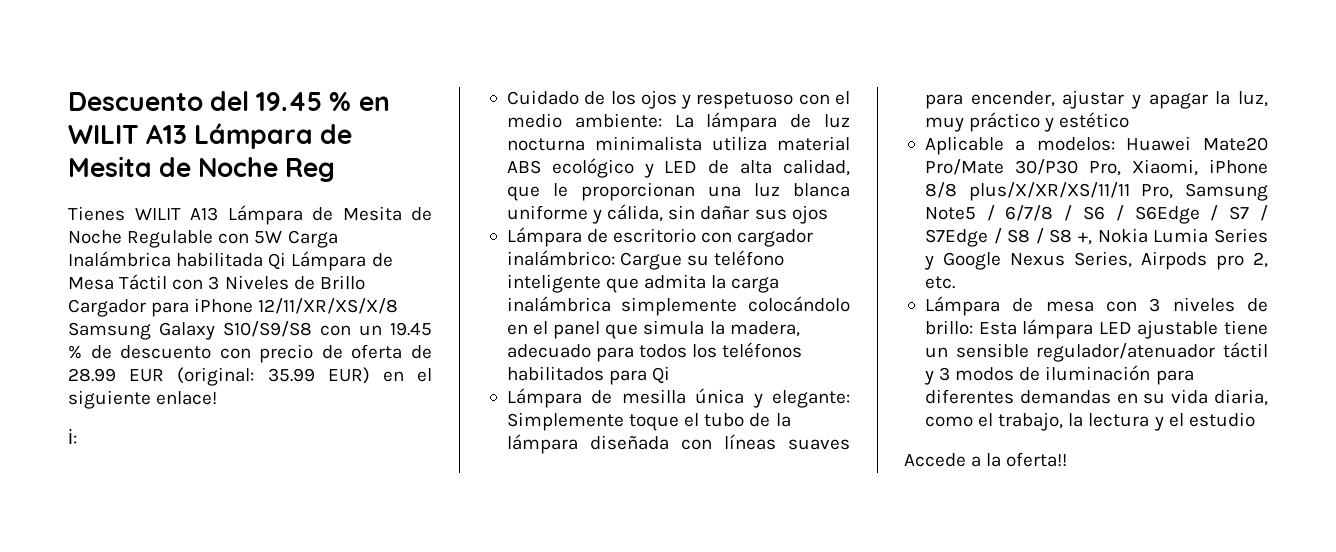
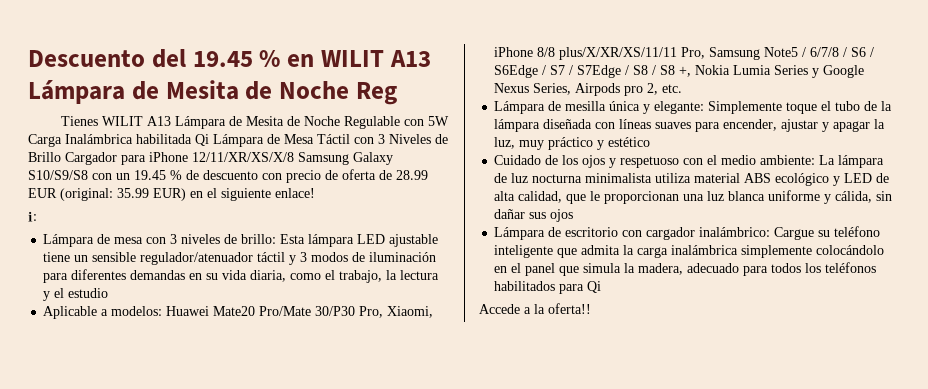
+ Lámpara de mesa con 3 niveles de brillo: Esta lámpara LED ajustable tiene un sensible regulador/atenuador táctil y 3 modos de iluminación para diferentes demandas en su vida diaria, como el trabajo, la lectura y el estudio
+ Aplicable a modelos: Huawei Mate20 Pro/Mate 30/P30 Pro, Xiaomi, iPhone 8/8 plus/X/XR/XS/11/11 Pro, Samsung Note5 / 6/7/8 / S6 / S6Edge / S7 / S7Edge / S8 / S8 +, Nokia Lumia Series y Google Nexus Series, Airpods pro 2, etc.
+ Lámpara de mesilla única y elegante: Simplemente toque el tubo de la lámpara diseñada con líneas suaves para encender, ajustar y apagar la luz, muy práctico y estético
- Lámpara de mesilla única y elegante: Simplemente toque el tubo de la lámpara diseñada con líneas suaves para encender, ajustar y apagar la luz, muy práctico y estético
- Aplicable a modelos: Huawei Mate20 Pro/Mate 30/P30 Pro, Xiaomi, iPhone 8/8 plus/X/XR/XS/11/11 Pro, Samsung Note5 / 6/7/8 / S6 / S6Edge / S7 / S7Edge / S8 / S8 +, Nokia Lumia Series y Google Nexus Series, Airpods pro 2, etc.
- Lámpara de mesa con 3 niveles de brillo: Esta lámpara LED ajustable tiene un sensible regulador/atenuador táctil y 3 modos de iluminación para diferentes demandas en su vida diaria, como el trabajo, la lectura y el estudio

